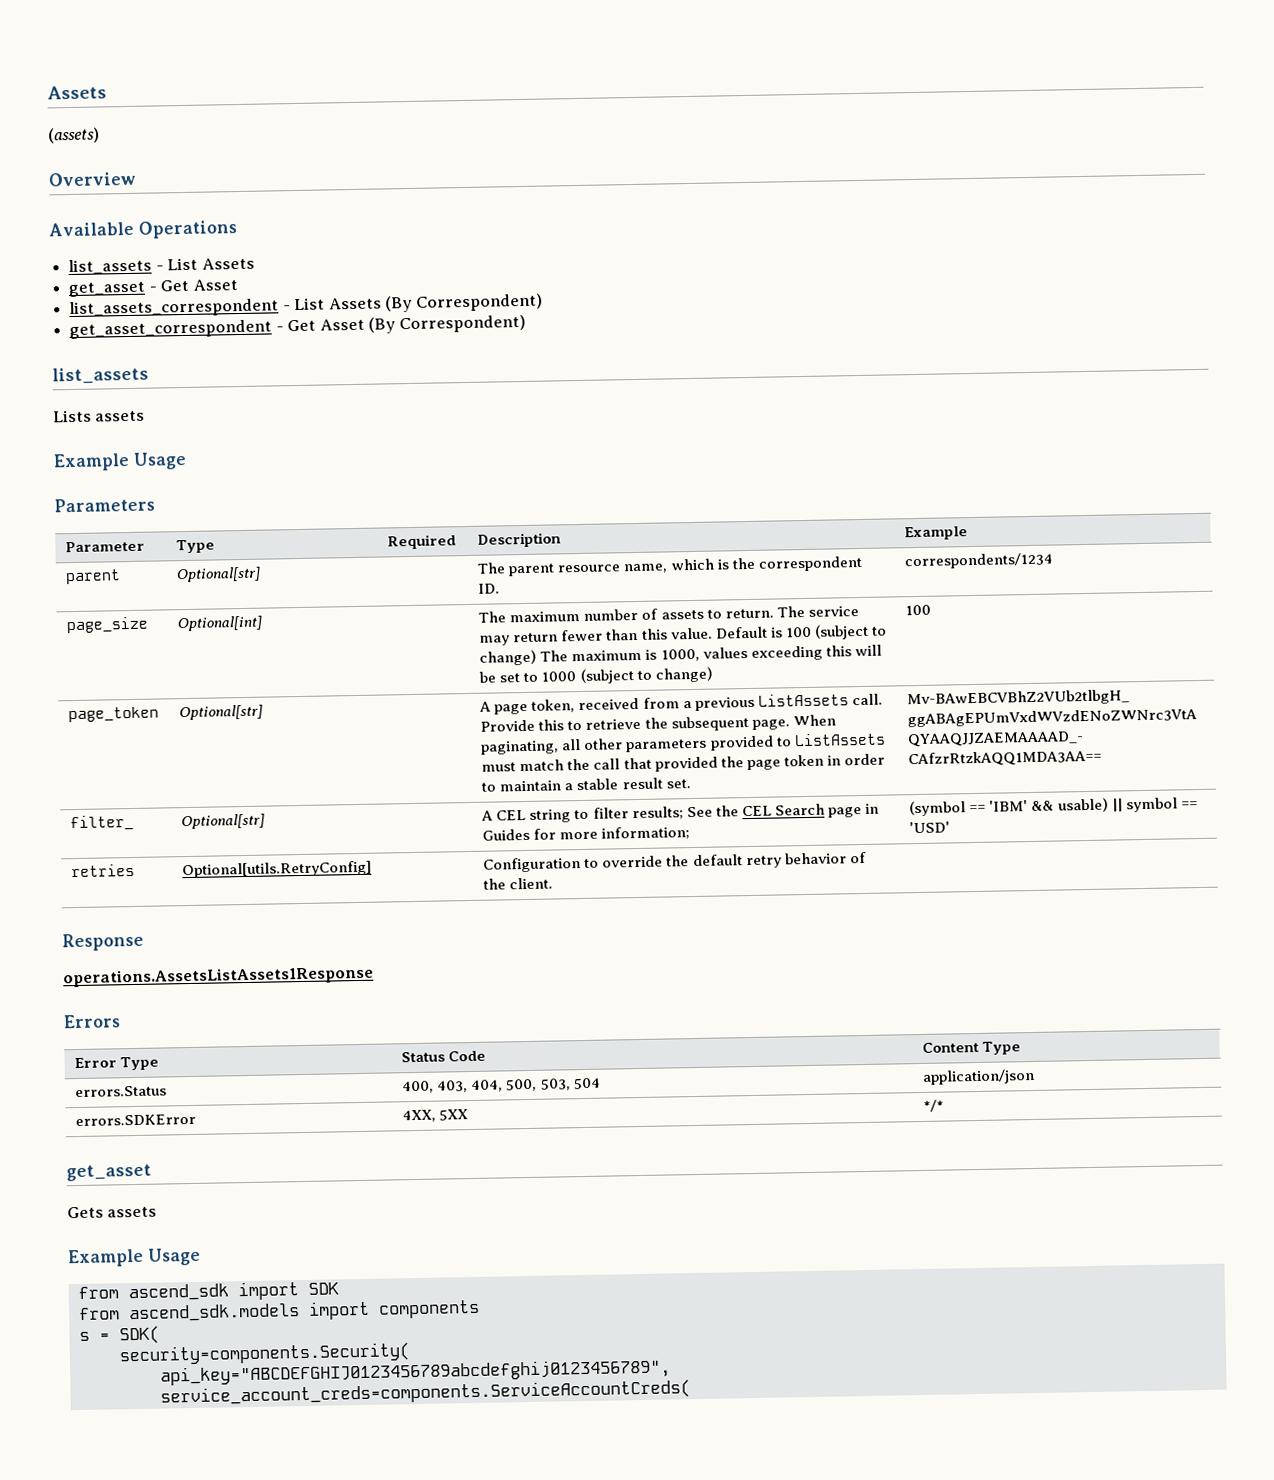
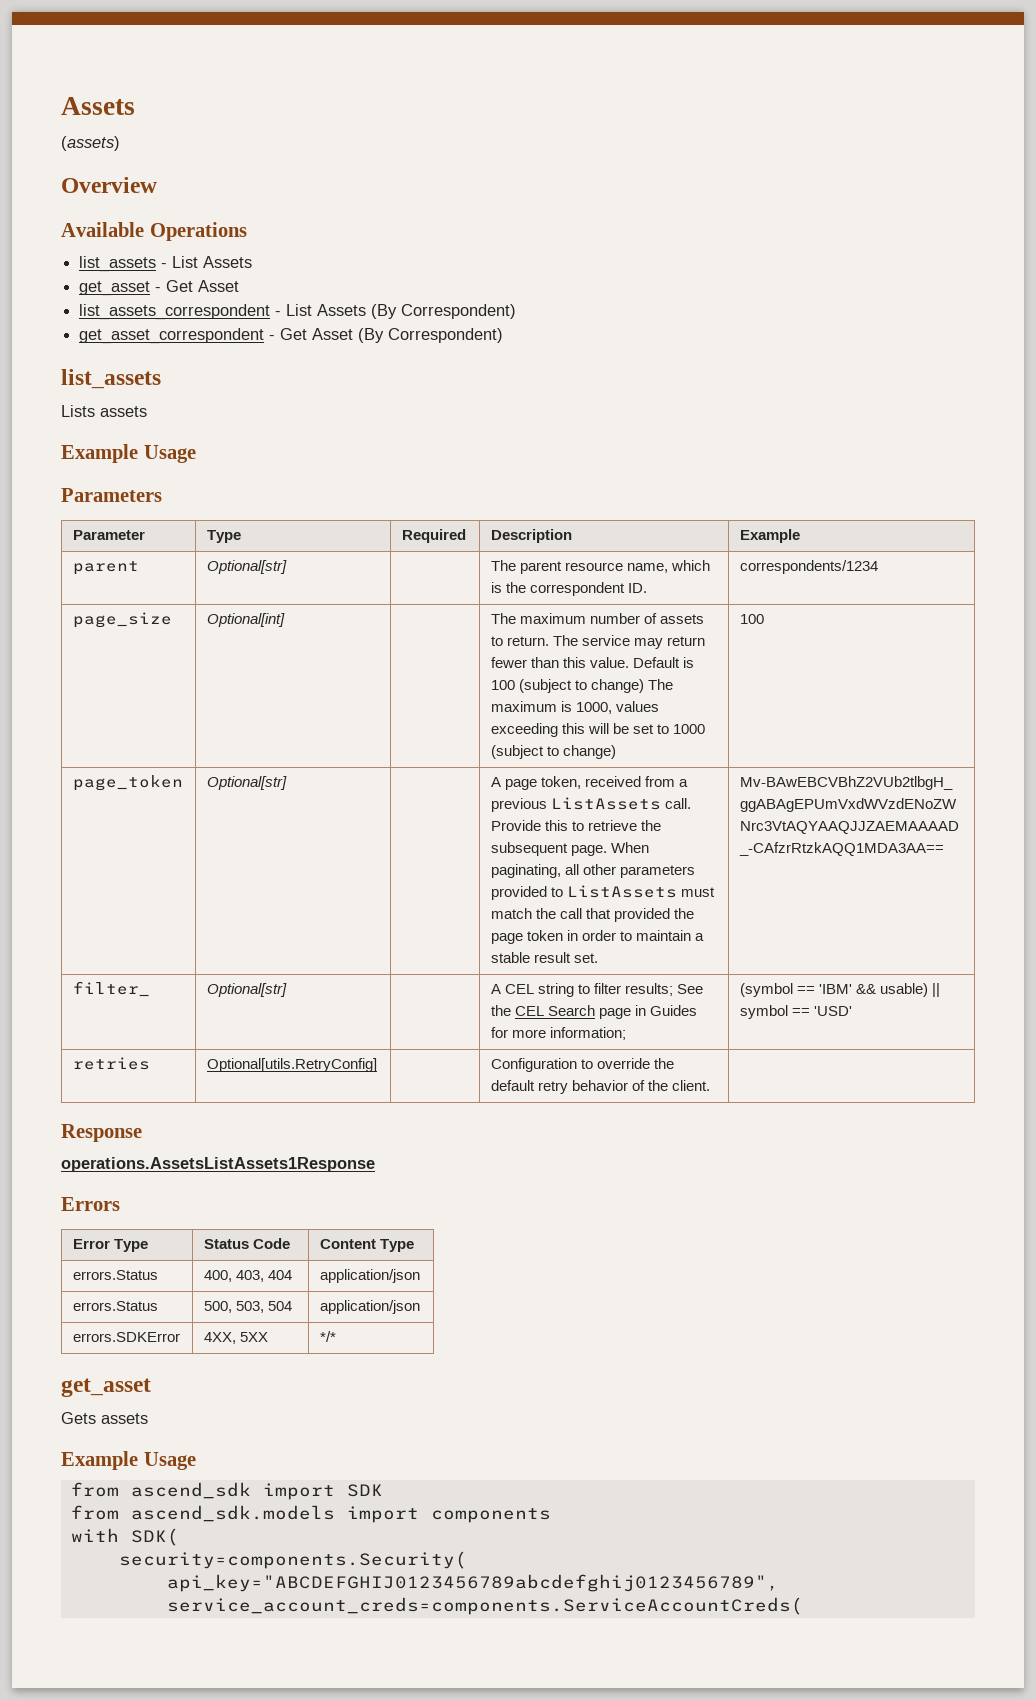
- errors.Status | 400, 403, 404, 500, 503, 504 | application/json
+ errors.Status | 400, 403, 404 | application/json
+ errors.Status | 500, 503, 504 | application/json
- s = SDK(
+ with SDK(

